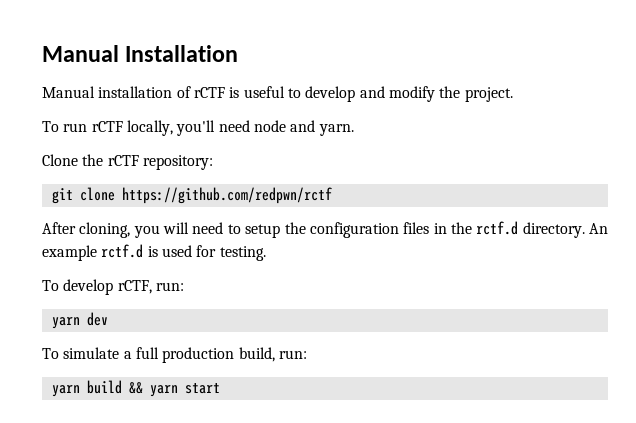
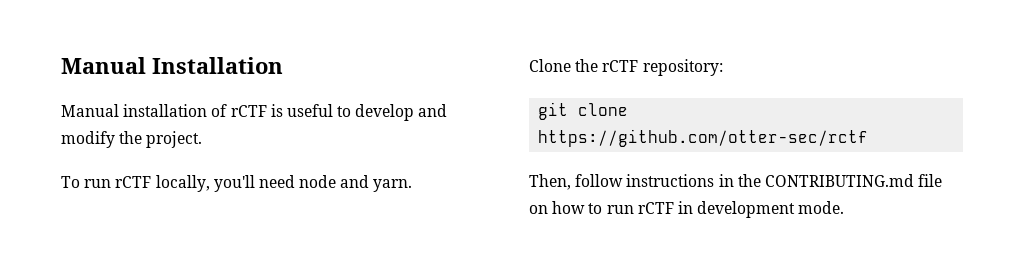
- git clone https://github.com/redpwn/rctf
- After cloning, you will need to setup the configuration files in the rctf.d directory. An example rctf.d is used for testing.
- To develop rCTF, run:
- yarn dev
- To simulate a full production build, run:
- yarn build && yarn start
+ git clone https://github.com/otter-sec/rctf
+ Then, follow instructions in the CONTRIBUTING.md file on how to run rCTF in development mode.

